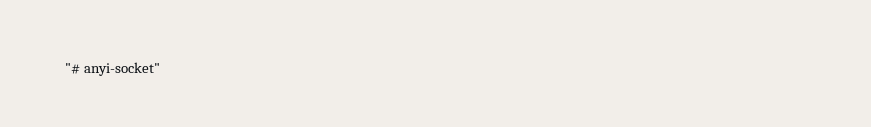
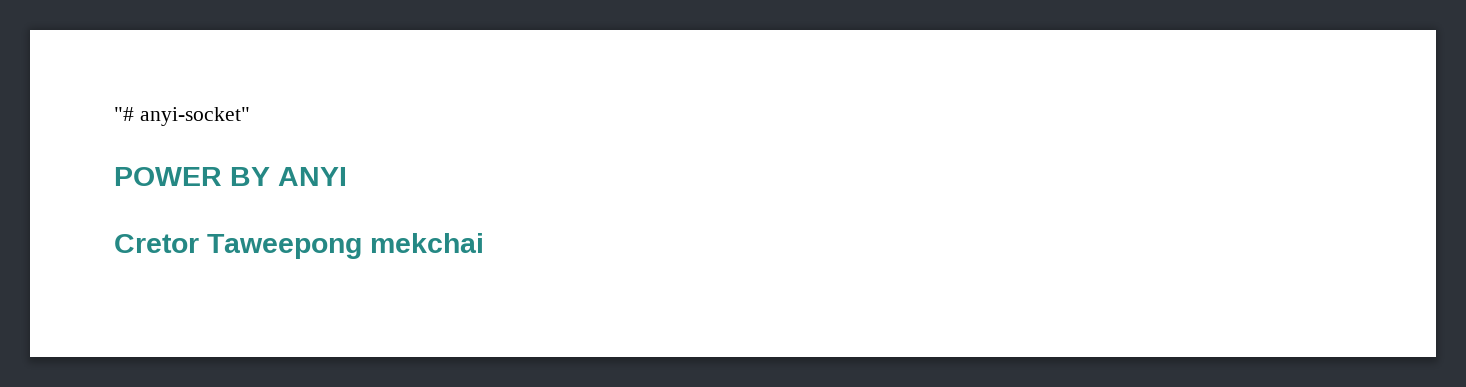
+ POWER BY ANYI
+ Cretor Taweepong mekchai

